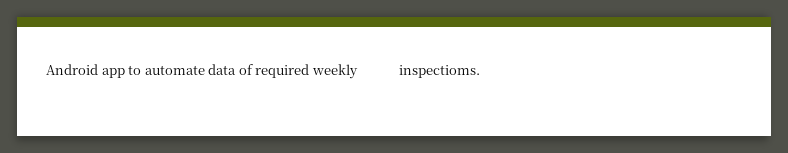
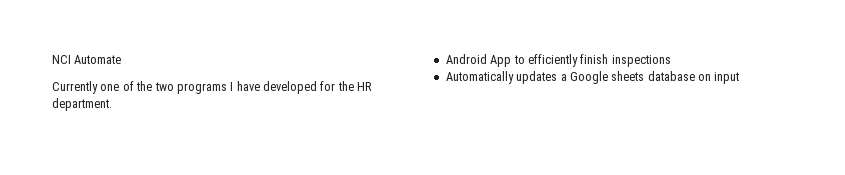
- Android app to automate data of required weekly inspectioms.
+ NCI Automate
+ Currently one of the two programs I have developed for the HR department.
+ Android App to efficiently finish inspections
+ Automatically updates a Google sheets database on input

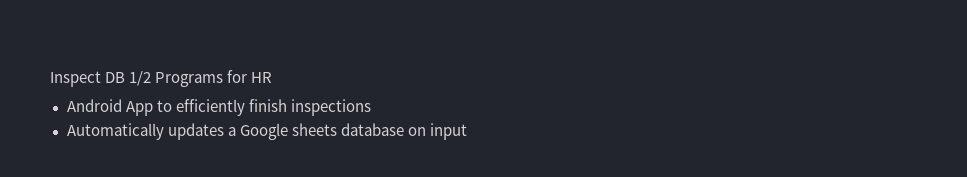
- NCI Automate
- Currently one of the two programs I have developed for the HR department.
+ Inspect DB 1/2 Programs for HR

